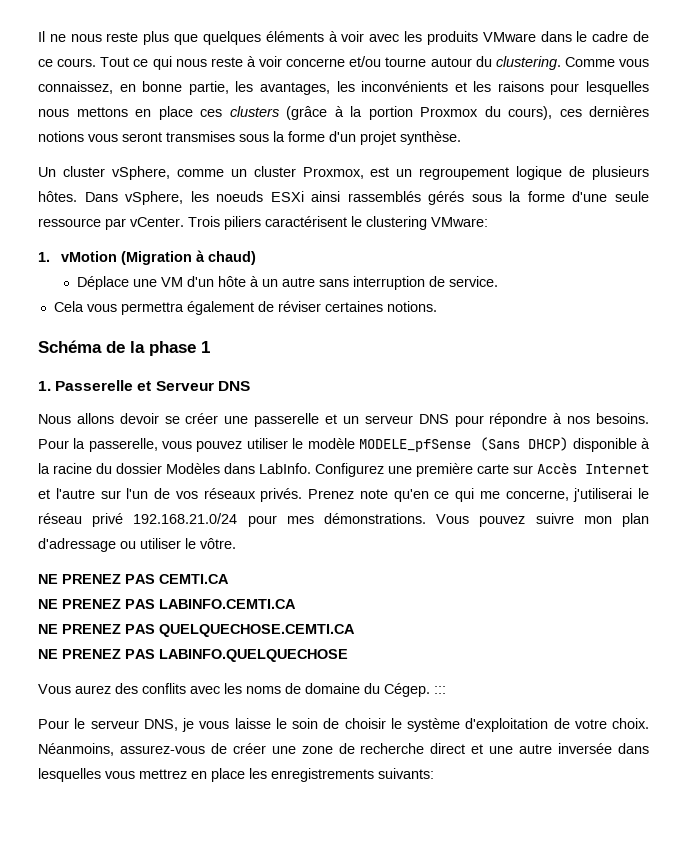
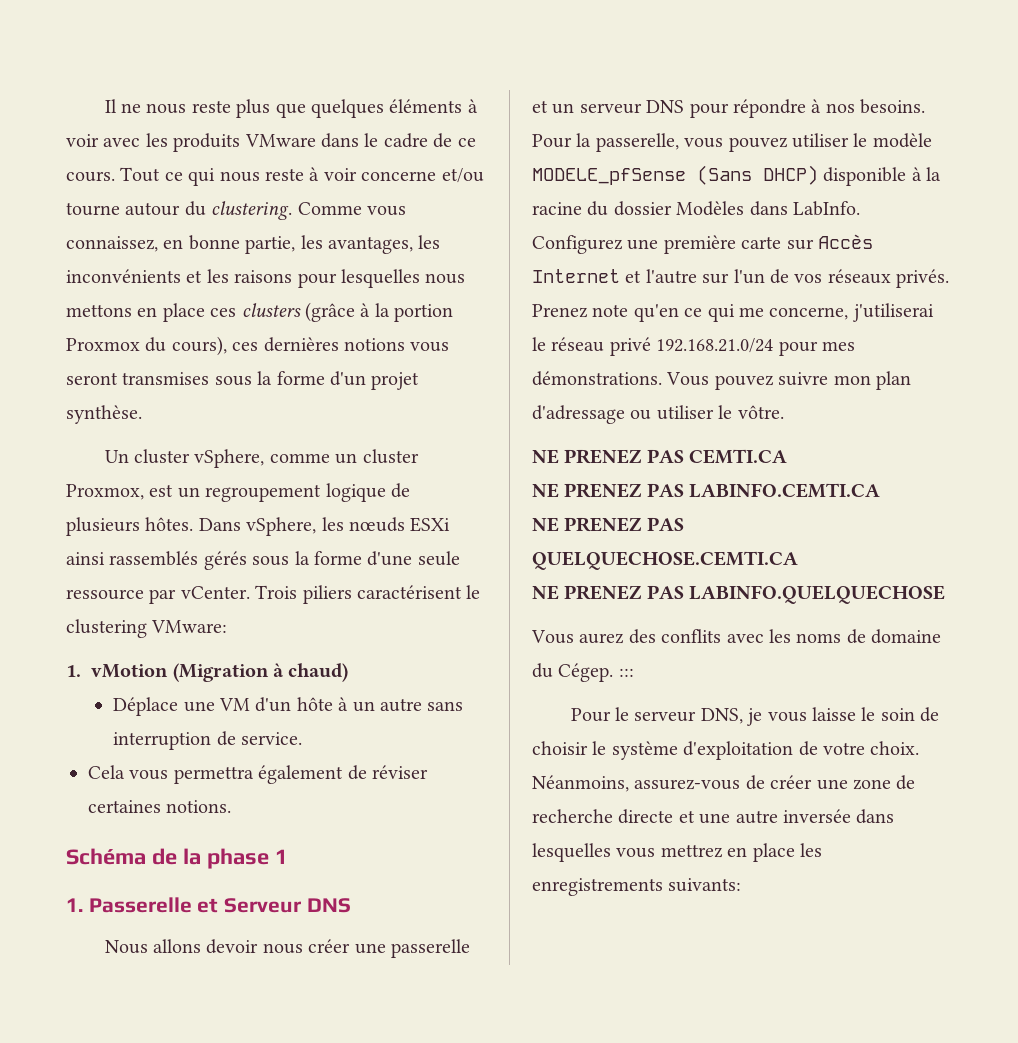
- Dans vSphere, les noeuds ESXi ainsi rassemblés gérés sous la forme d'une seule ressource par vCenter.
+ Dans vSphere, les nœuds ESXi ainsi rassemblés gérés sous la forme d'une seule ressource par vCenter.
- Nous allons devoir se créer une passerelle et un serveur DNS pour répondre à nos besoins.
+ Nous allons devoir nous créer une passerelle et un serveur DNS pour répondre à nos besoins.
- Néanmoins, assurez-vous de créer une zone de recherche direct et une autre inversée dans lesquelles vous mettrez en place les enregistrements suivants:
+ Néanmoins, assurez-vous de créer une zone de recherche directe et une autre inversée dans lesquelles vous mettrez en place les enregistrements suivants:

